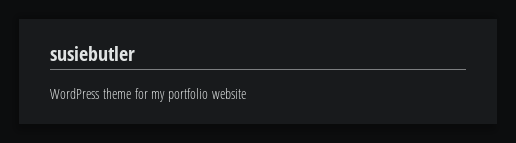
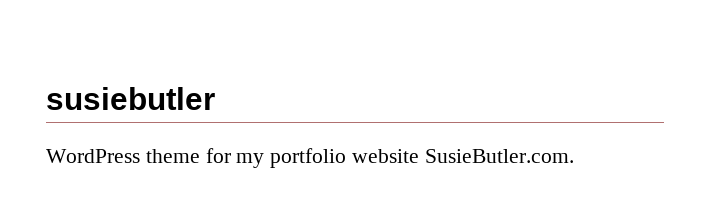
- WordPress theme for my portfolio website
+ WordPress theme for my portfolio website SusieButler.com.

